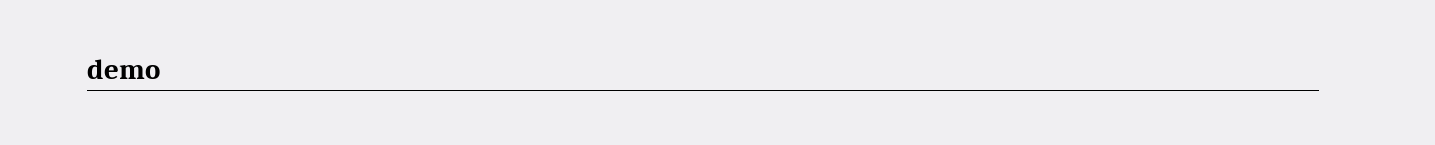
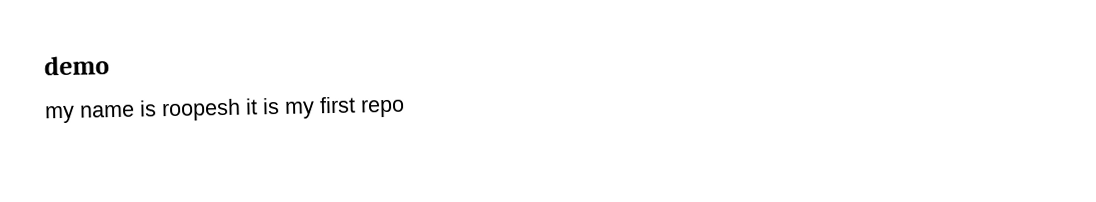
+ my name is roopesh it is my first repo

